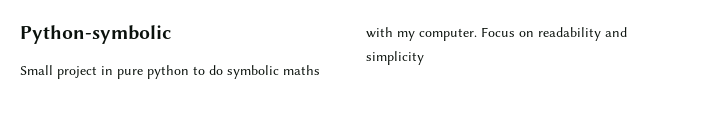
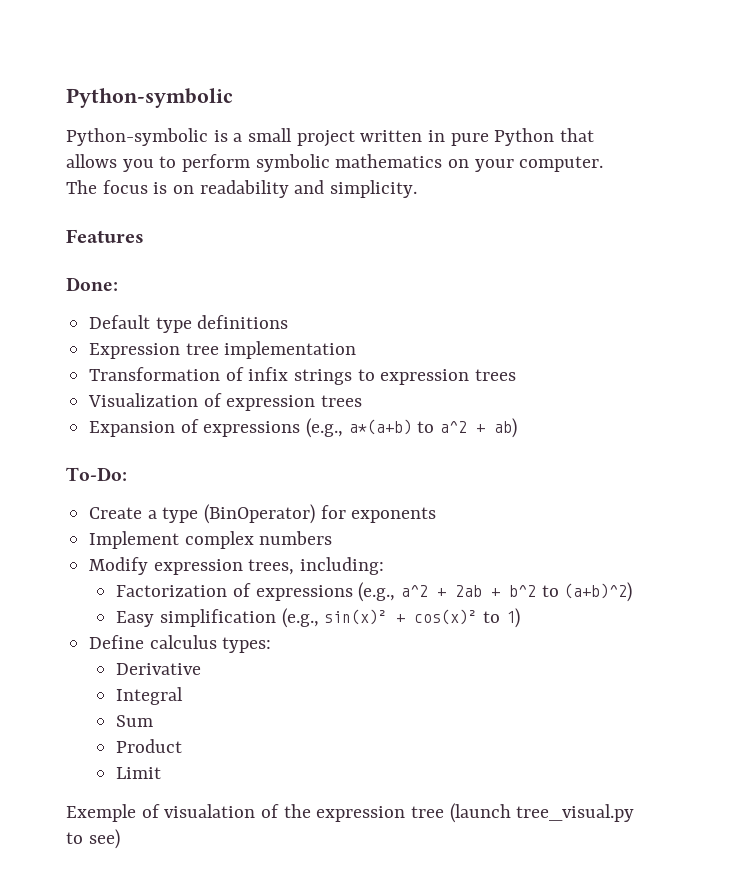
- Small project in pure python to do symbolic maths with my computer. Focus on readability and simplicity
+ Python-symbolic is a small project written in pure Python that allows you to perform symbolic mathematics on your computer. The focus is on readability and simplicity.
+ Features
+ Done:
+ Default type definitions
+ Expression tree implementation
+ Transformation of infix strings to expression trees
+ Visualization of expression trees
+ Expansion of expressions (e.g., a*(a+b) to a^2 + ab)
+ To-Do:
+ Create a type (BinOperator) for exponents
+ Implement complex numbers
+ Modify expression trees, including:
+ Factorization of expressions (e.g., a^2 + 2ab + b^2 to (a+b)^2)
+ Easy simplification (e.g., sin(x)² + cos(x)² to 1)
+ Define calculus types:
+ Derivative
+ Integral
+ Sum
+ Product
+ Limit
+ Exemple of visualation of the expression tree (launch tree_visual.py to see)

